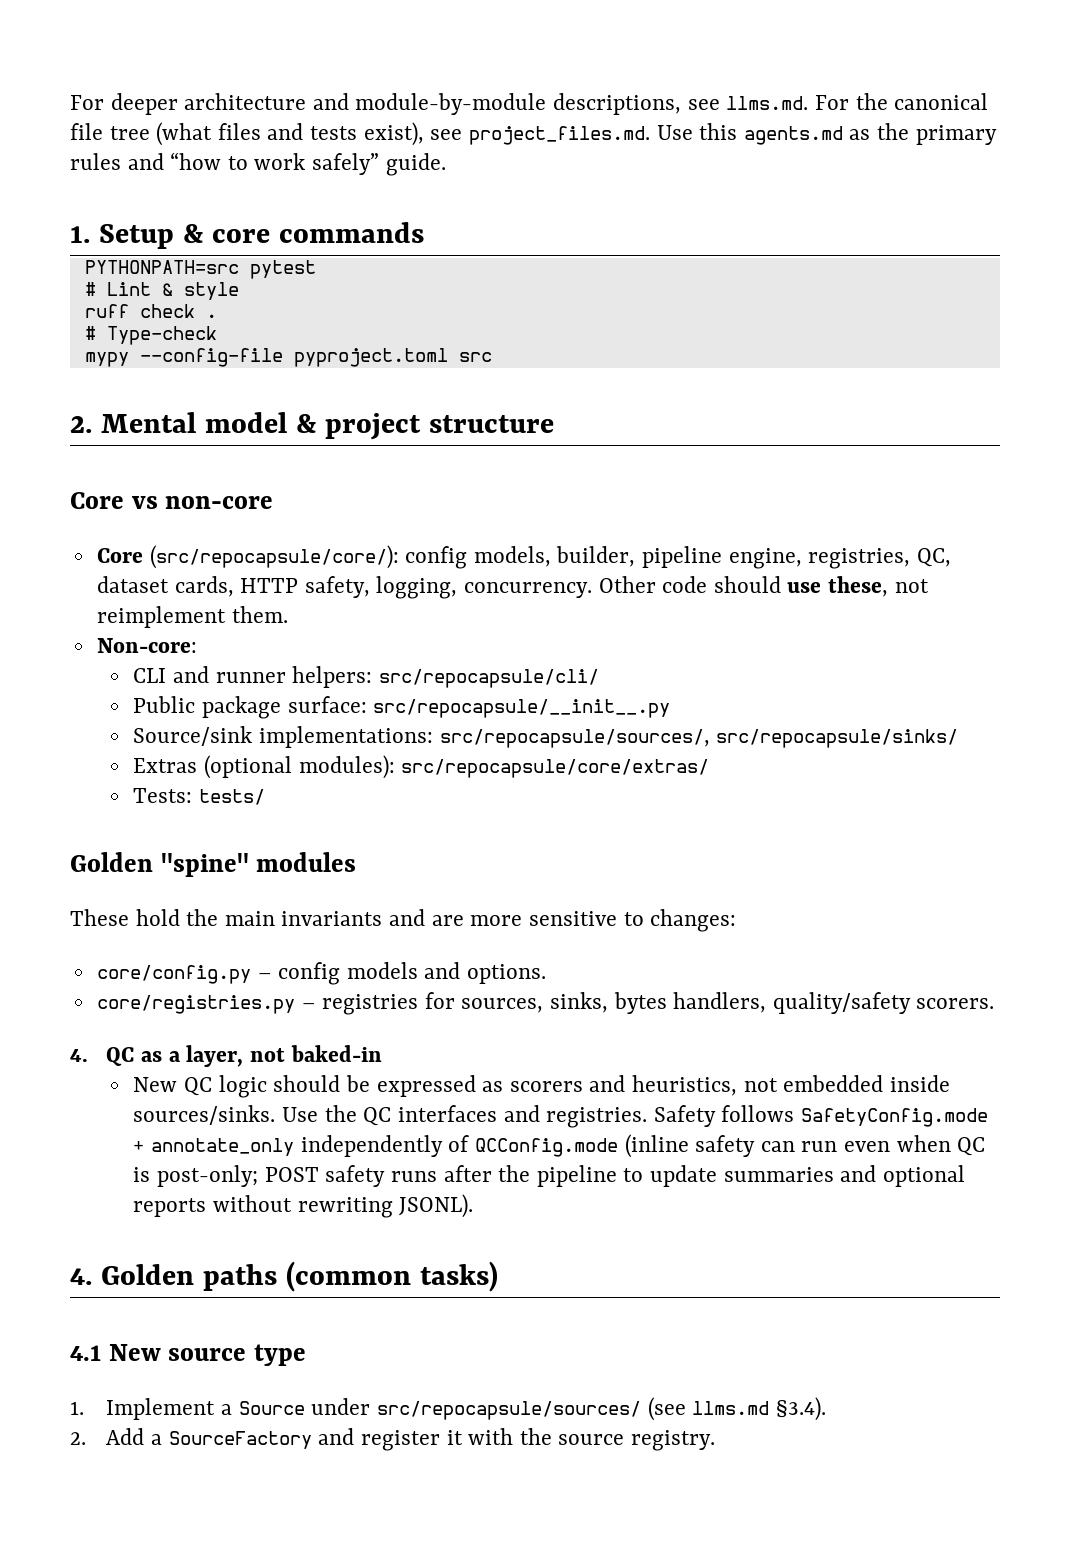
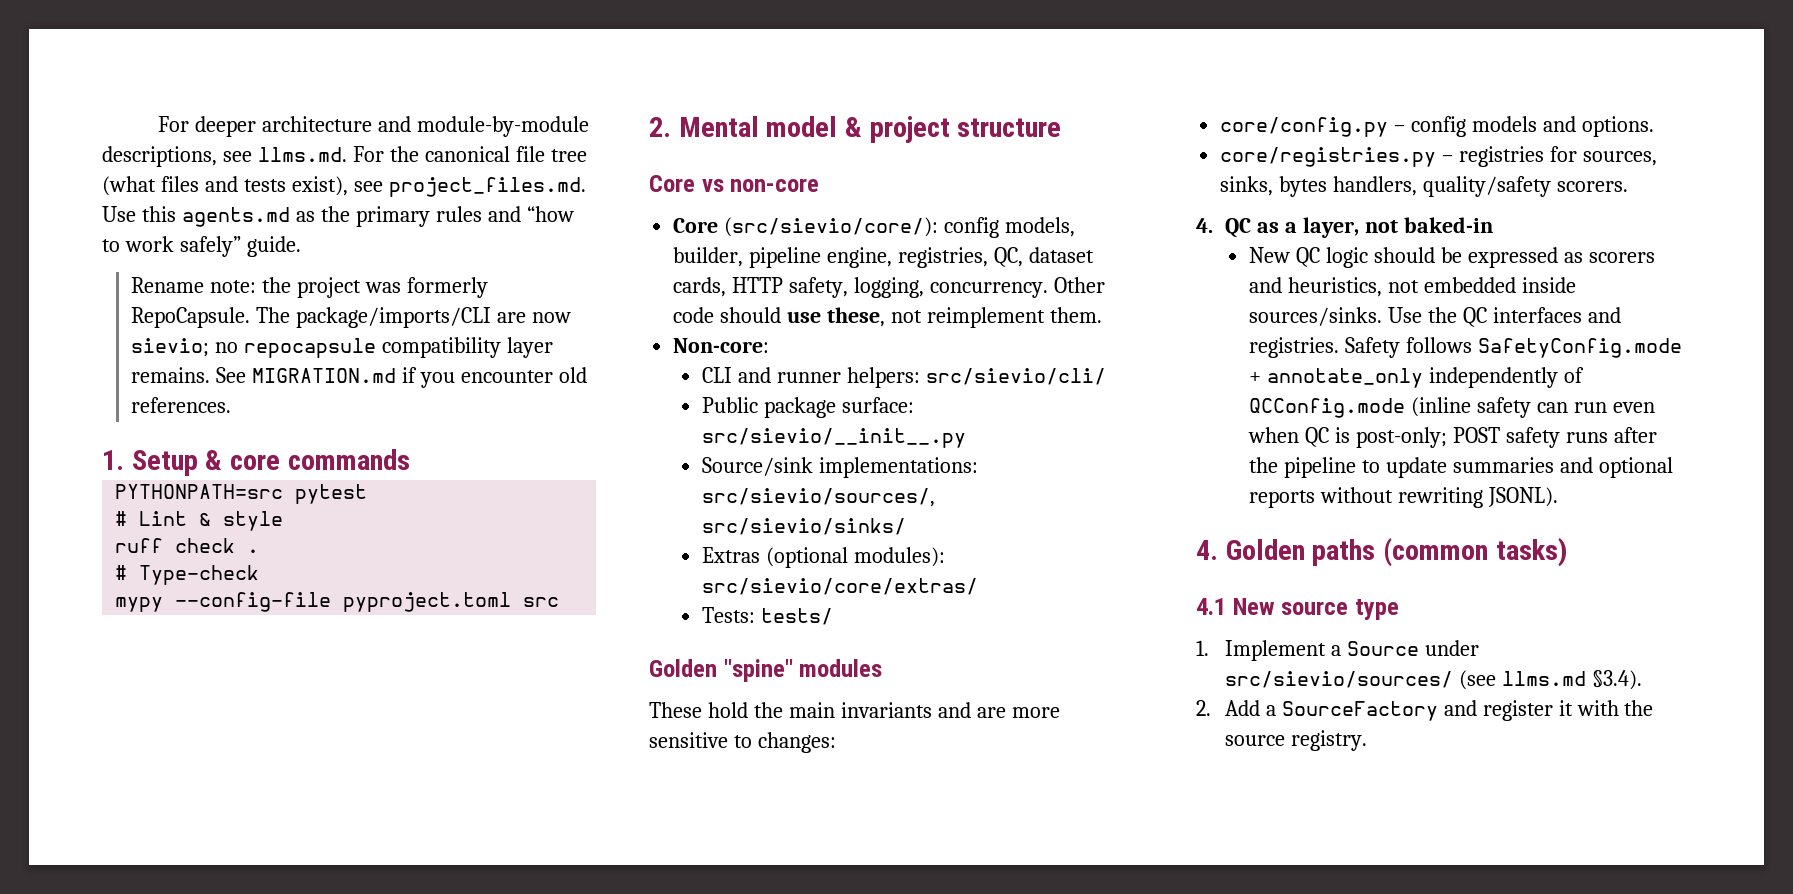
+ Rename note: the project was formerly RepoCapsule. The package/imports/CLI are now sievio; no repocapsule compatibility layer remains. See MIGRATION.md if you encounter old references.
- Core (src/repocapsule/core/): config models, builder, pipeline engine, registries, QC, dataset cards, HTTP safety, logging, concurrency.
+ Core (src/sievio/core/): config models, builder, pipeline engine, registries, QC, dataset cards, HTTP safety, logging, concurrency.
- CLI and runner helpers: src/repocapsule/cli/
+ CLI and runner helpers: src/sievio/cli/
- Public package surface: src/repocapsule/__init__.py
+ Public package surface: src/sievio/__init__.py
- Source/sink implementations: src/repocapsule/sources/, src/repocapsule/sinks/
+ Source/sink implementations: src/sievio/sources/, src/sievio/sinks/
- Extras (optional modules): src/repocapsule/core/extras/
+ Extras (optional modules): src/sievio/core/extras/
- 1. Implement a Source under src/repocapsule/sources/ (see llms.md §3.4).
+ 1. Implement a Source under src/sievio/sources/ (see llms.md §3.4).

